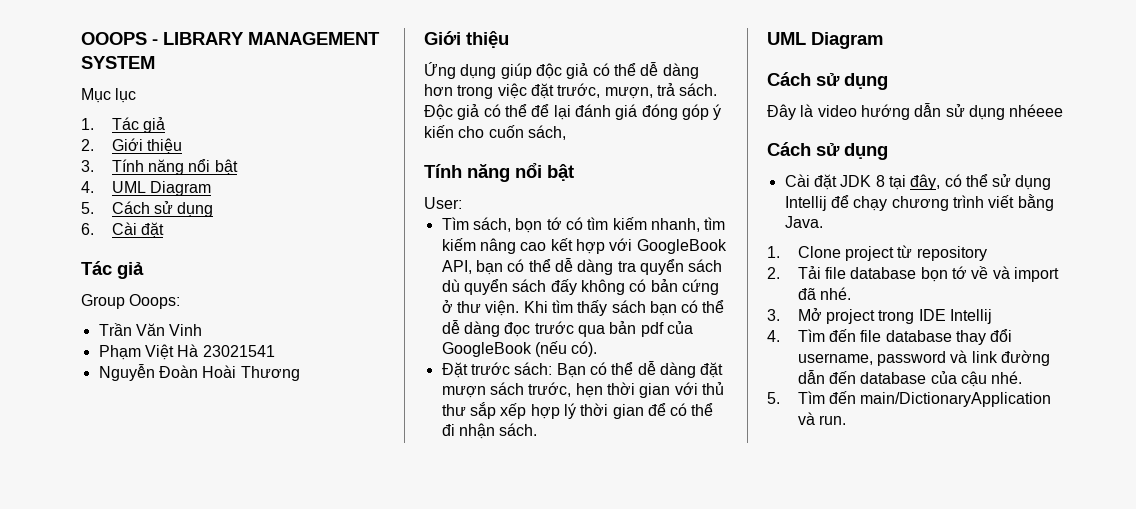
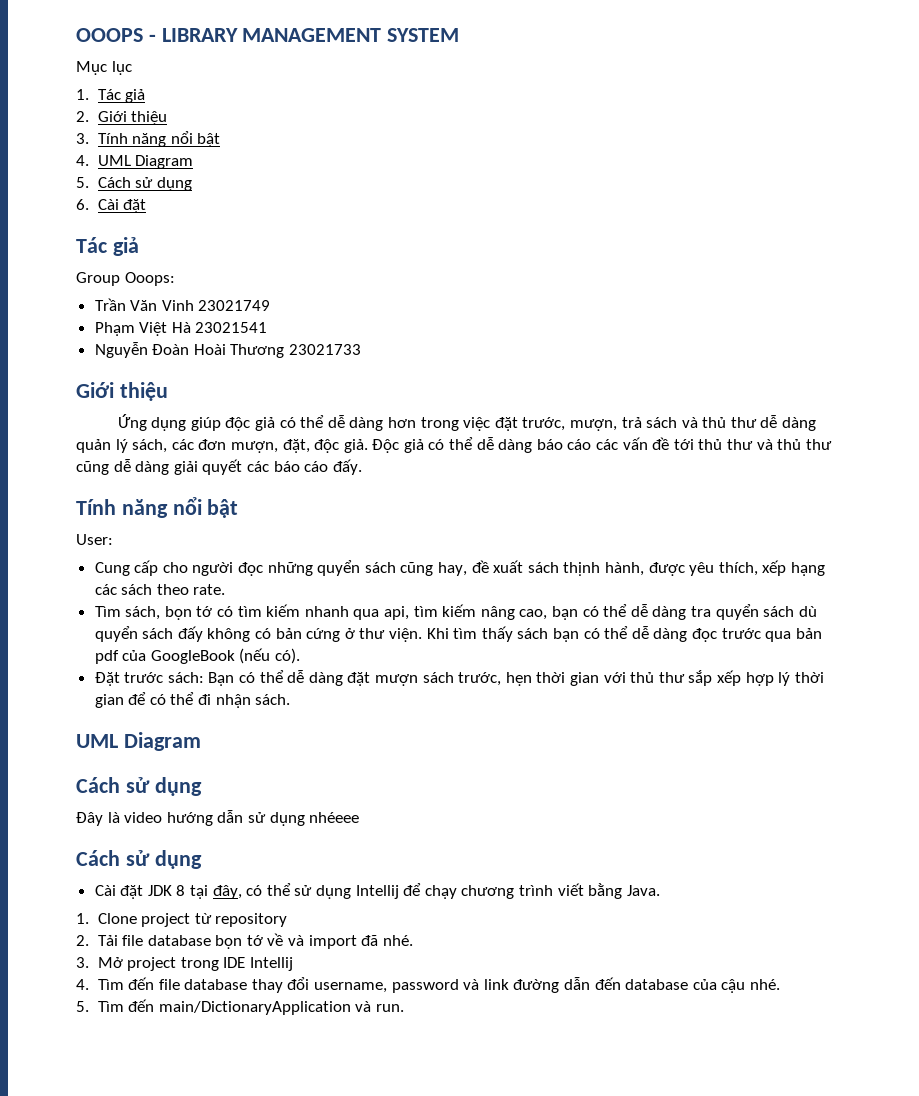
- Trần Văn Vinh
+ Trần Văn Vinh 23021749
- Nguyễn Đoàn Hoài Thương
+ Nguyễn Đoàn Hoài Thương 23021733
- Ứng dụng giúp độc giả có thể dễ dàng hơn trong việc đặt trước, mượn, trả sách. Độc giả có thể để lại đánh giá đóng góp ý kiến cho cuốn sách,
+ Ứng dụng giúp độc giả có thể dễ dàng hơn trong việc đặt trước, mượn, trả sách và thủ thư dễ dàng quản lý sách, các đơn mượn, đặt, độc giả. Độc giả có thể dễ dàng báo cáo các vấn đề tới thủ thư và thủ thư cũng dễ dàng giải quyết các báo cáo đấy.
+ Cung cấp cho người đọc những quyển sách cũng hay, đề xuất sách thịnh hành, được yêu thích, xếp hạng các sách theo rate.
- Tìm sách, bọn tớ có tìm kiếm nhanh, tìm kiếm nâng cao kết hợp với GoogleBook API, bạn có thể dễ dàng tra quyển sách dù quyển sách đấy không có bản cứng ở thư viện.
+ Tìm sách, bọn tớ có tìm kiếm nhanh qua api, tìm kiếm nâng cao, bạn có thể dễ dàng tra quyển sách dù quyển sách đấy không có bản cứng ở thư viện.

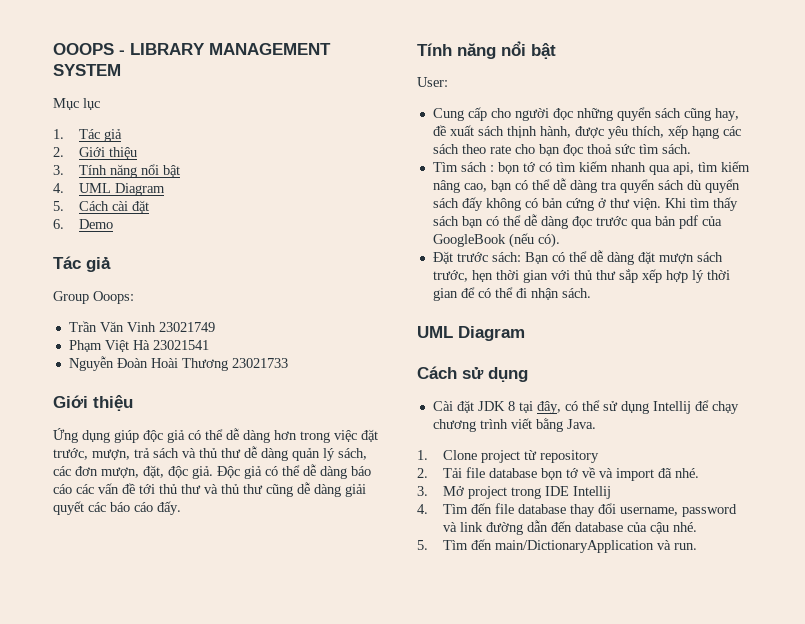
- 5. Cách sử dụng
+ 5. Cách cài đặt
- 6. Cài đặt
+ 6. Demo
- Cung cấp cho người đọc những quyển sách cũng hay, đề xuất sách thịnh hành, được yêu thích, xếp hạng các sách theo rate.
- Tìm sách, bọn tớ có tìm kiếm nhanh qua api, tìm kiếm nâng cao, bạn có thể dễ dàng tra quyển sách dù quyển sách đấy không có bản cứng ở thư viện.
+ Cung cấp cho người đọc những quyển sách cũng hay, đề xuất sách thịnh hành, được yêu thích, xếp hạng các sách theo rate cho bạn đọc thoả sức tìm sách.
+ Tìm sách : bọn tớ có tìm kiếm nhanh qua api, tìm kiếm nâng cao, bạn có thể dễ dàng tra quyển sách dù quyển sách đấy không có bản cứng ở thư viện.
- Đây là video hướng dẫn sử dụng nhéeee
- Cách sử dụng

